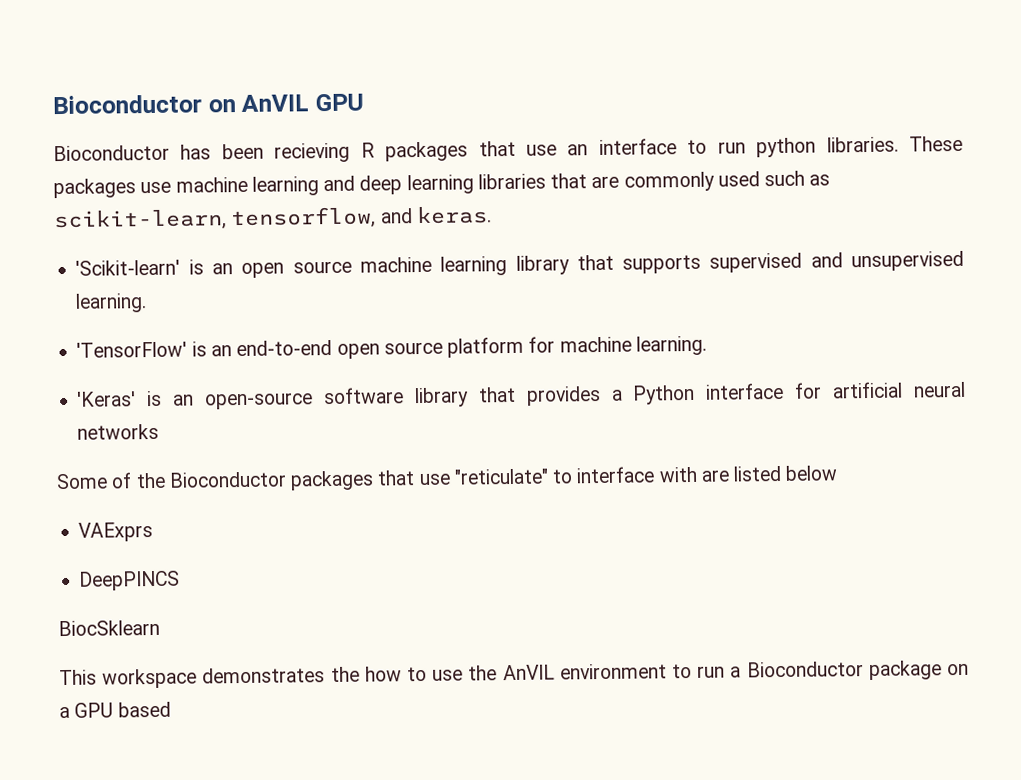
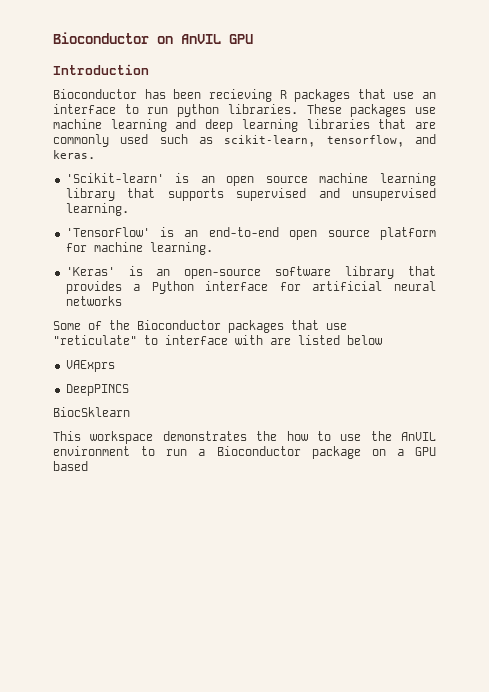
+ Introduction

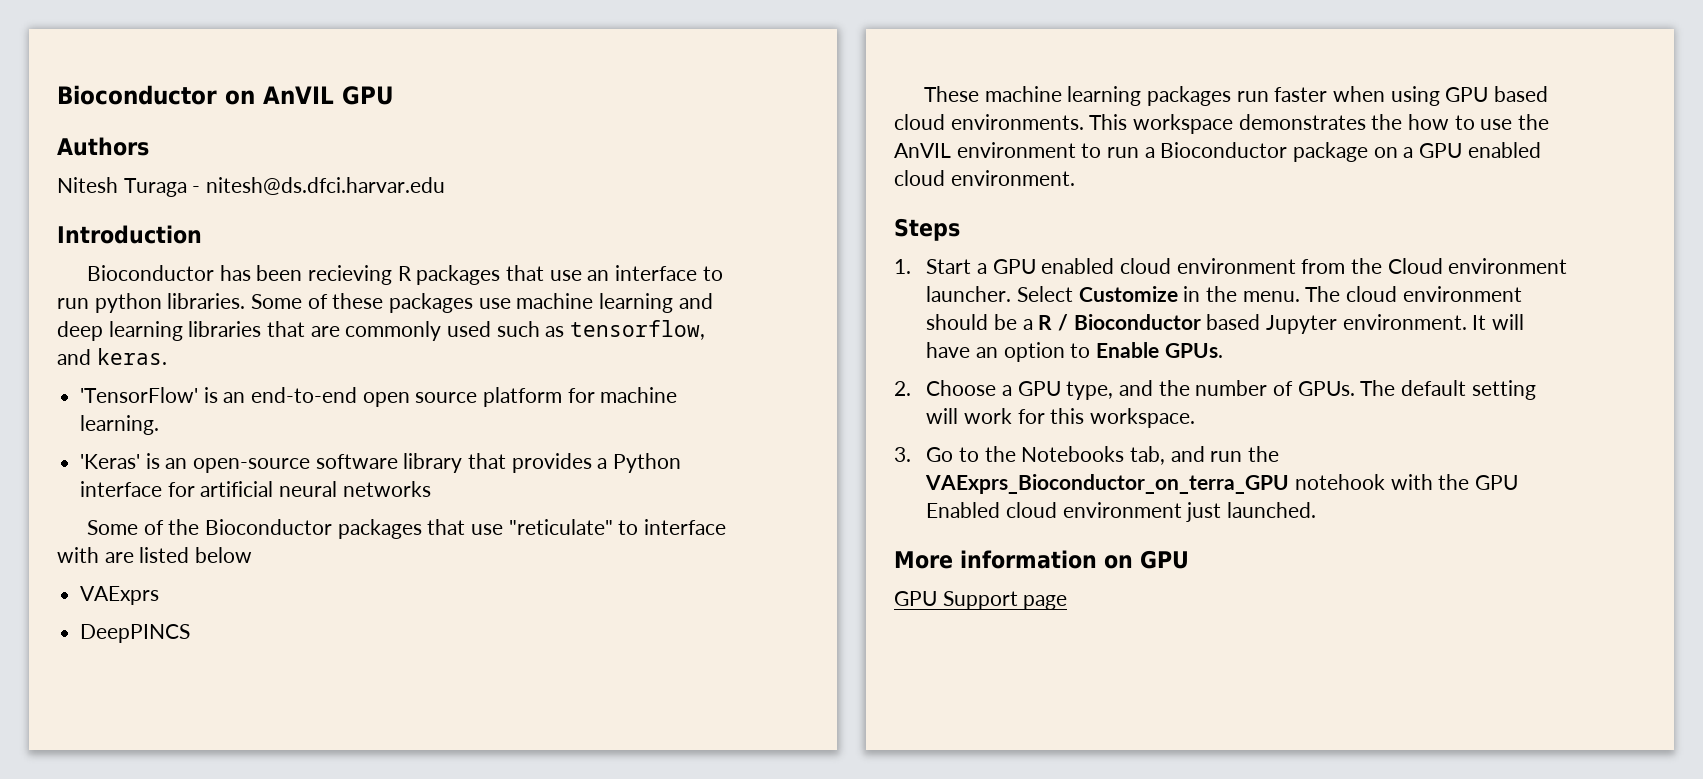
+ Authors
+ Nitesh Turaga - nitesh@ds.dfci.harvar.edu
- These packages use machine learning and deep learning libraries that are commonly used such as scikit-learn, tensorflow, and keras.
+ Some of these packages use machine learning and deep learning libraries that are commonly used such as tensorflow, and keras.
- 'Scikit-learn' is an open source machine learning library that supports supervised and unsupervised learning.
- BiocSklearn
- This workspace demonstrates the how to use the AnVIL environment to run a Bioconductor package on a GPU based
+ These machine learning packages run faster when using GPU based cloud environments. This workspace demonstrates the how to use the AnVIL environment to run a Bioconductor package on a GPU enabled cloud environment.
+ Steps
+ 1. Start a GPU enabled cloud environment from the Cloud environment launcher. Select Customize in the menu. The cloud environment should be a R / Bioconductor based Jupyter environment. It will have an option to Enable GPUs.
+ 2. Choose a GPU type, and the number of GPUs. The default setting will work for this workspace.
+ 3. Go to the Notebooks tab, and run the VAExprs_Bioconductor_on_terra_GPU notehook with the GPU Enabled cloud environment just launched.
+ More information on GPU
+ GPU Support page

